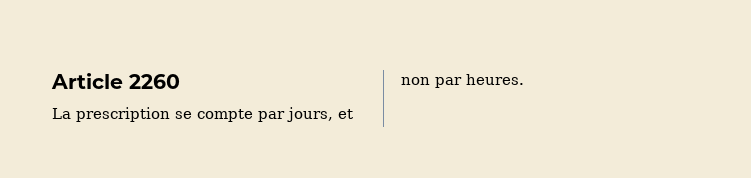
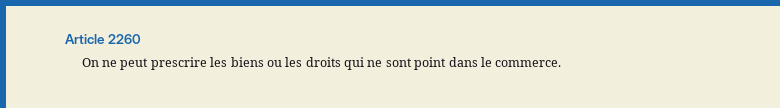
- La prescription se compte par jours, et non par heures.
+ On ne peut prescrire les biens ou les droits qui ne sont point dans le commerce.

